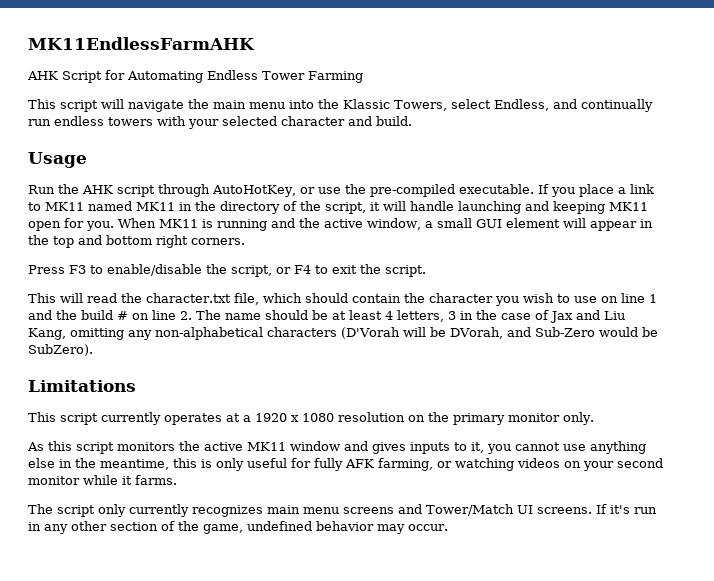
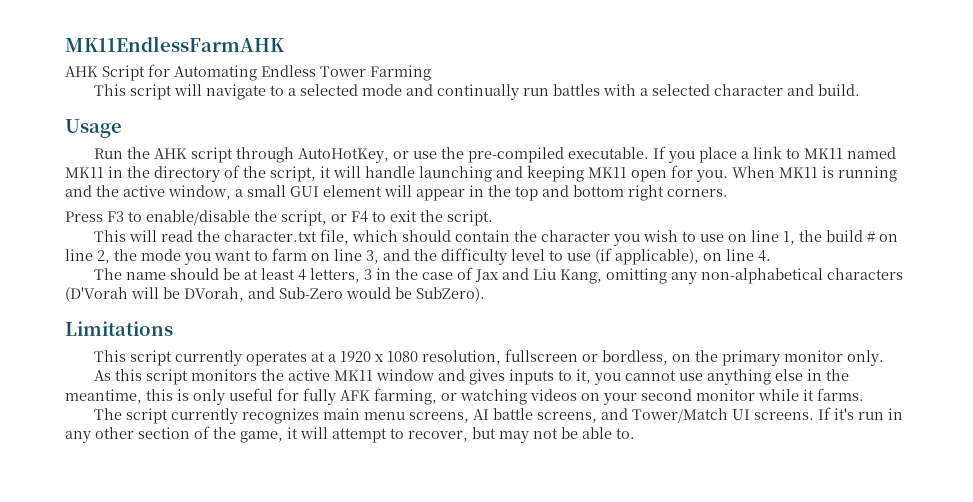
- This script will navigate the main menu into the Klassic Towers, select Endless, and continually run endless towers with your selected character and build.
+ This script will navigate to a selected mode and continually run battles with a selected character and build.
- This will read the character.txt file, which should contain the character you wish to use on line 1 and the build # on line 2. The name should be at least 4 letters, 3 in the case of Jax and Liu Kang, omitting any non-alphabetical characters (D'Vorah will be DVorah, and Sub-Zero would be SubZero).
+ This will read the character.txt file, which should contain the character you wish to use on line 1, the build # on line 2, the mode you want to farm on line 3, and the difficulty level to use (if applicable), on line 4.
+ The name should be at least 4 letters, 3 in the case of Jax and Liu Kang, omitting any non-alphabetical characters (D'Vorah will be DVorah, and Sub-Zero would be SubZero).
- This script currently operates at a 1920 x 1080 resolution on the primary monitor only.
+ This script currently operates at a 1920 x 1080 resolution, fullscreen or bordless, on the primary monitor only.
- The script only currently recognizes main menu screens and Tower/Match UI screens.
+ The script currently recognizes main menu screens, AI battle screens, and Tower/Match UI screens.
- If it's run in any other section of the game, undefined behavior may occur.
+ If it's run in any other section of the game, it will attempt to recover, but may not be able to.

